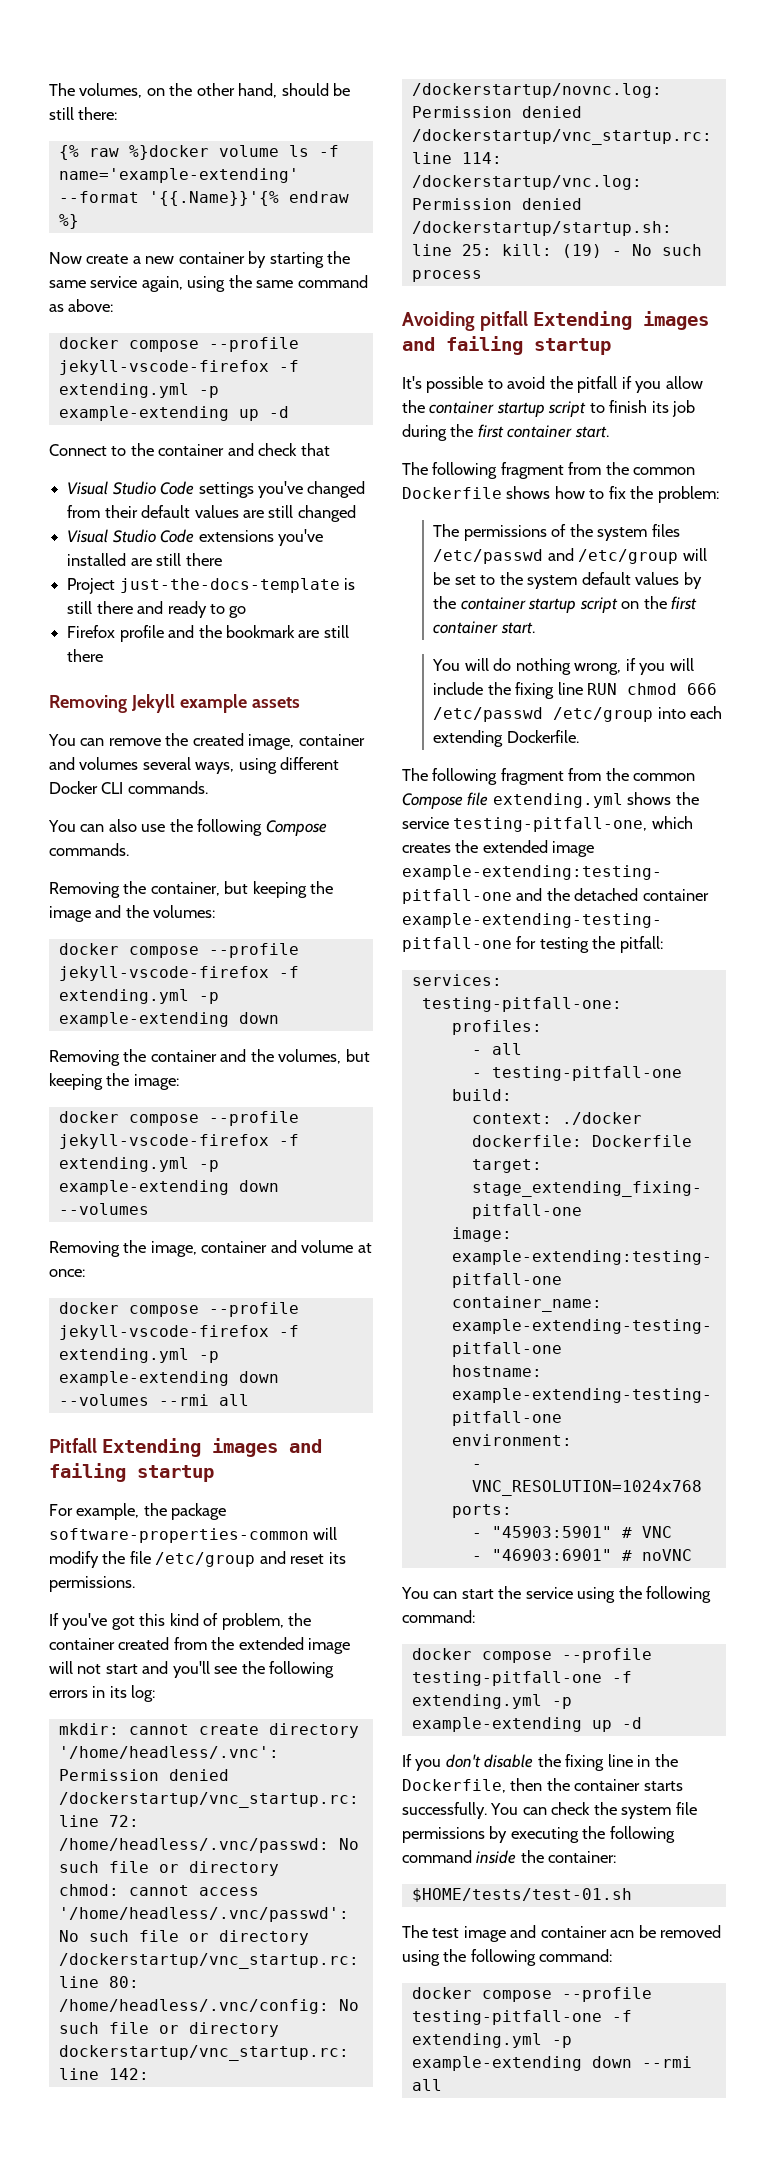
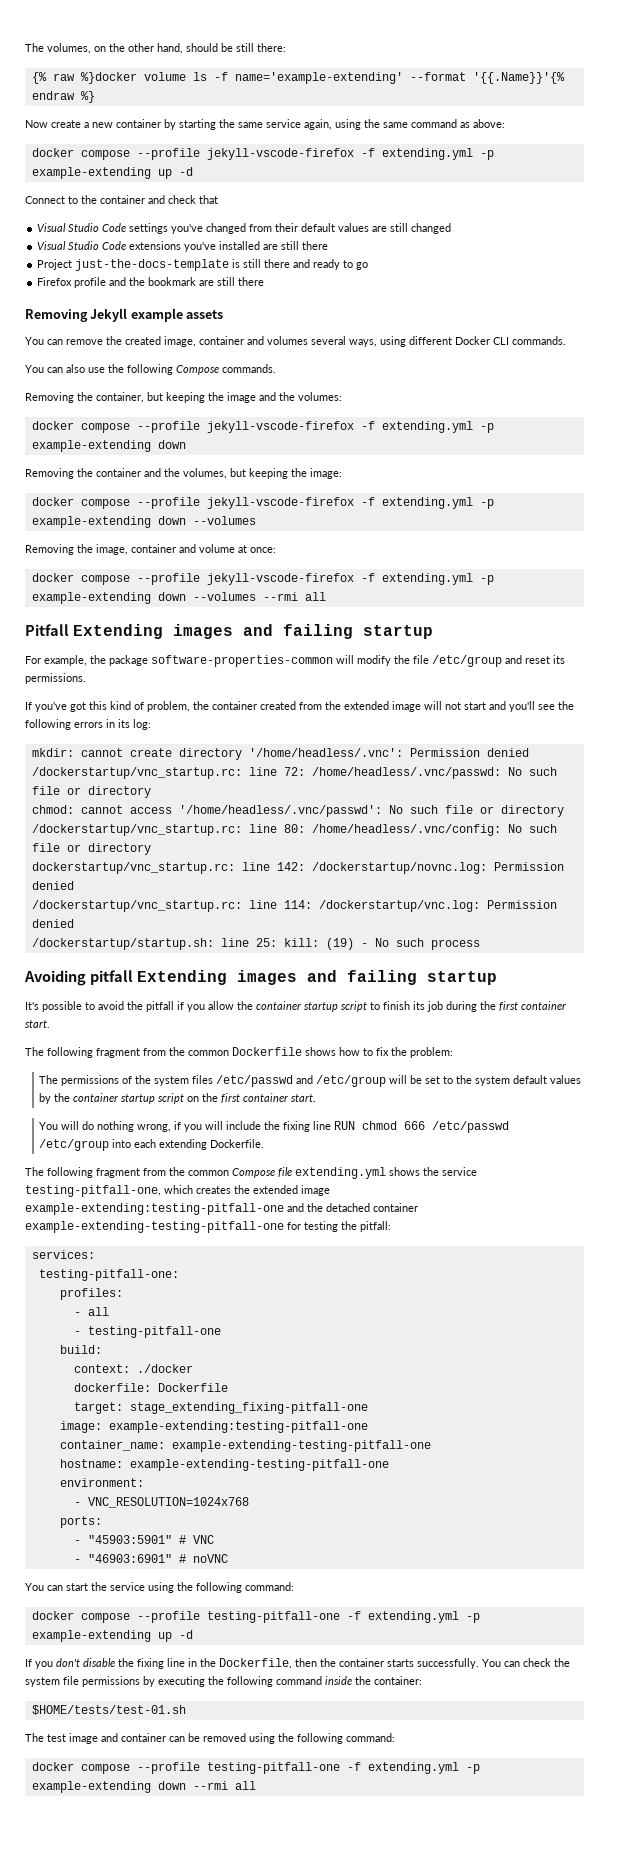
- The test image and container acn be removed using the following command:
+ The test image and container can be removed using the following command:

